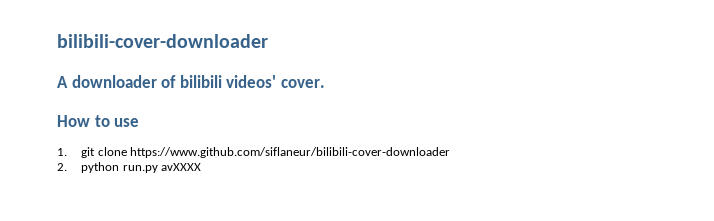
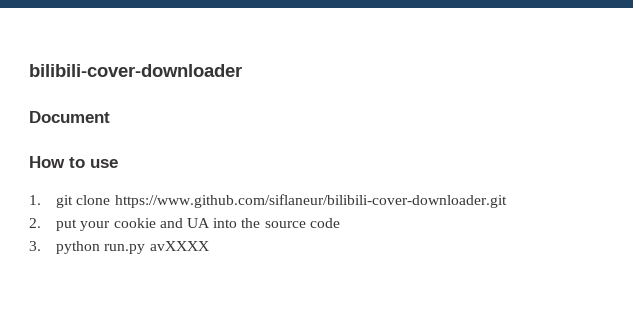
- A downloader of bilibili videos' cover.
+ Document
- 1. git clone https://www.github.com/siflaneur/bilibili-cover-downloader
- 2. python run.py avXXXX
+ 1. git clone https://www.github.com/siflaneur/bilibili-cover-downloader.git
+ 2. put your cookie and UA into the source code
+ 3. python run.py avXXXX

